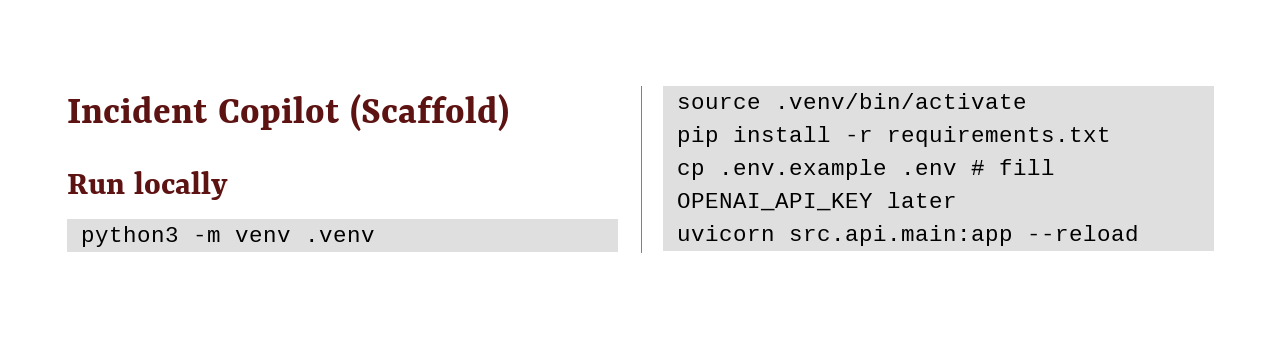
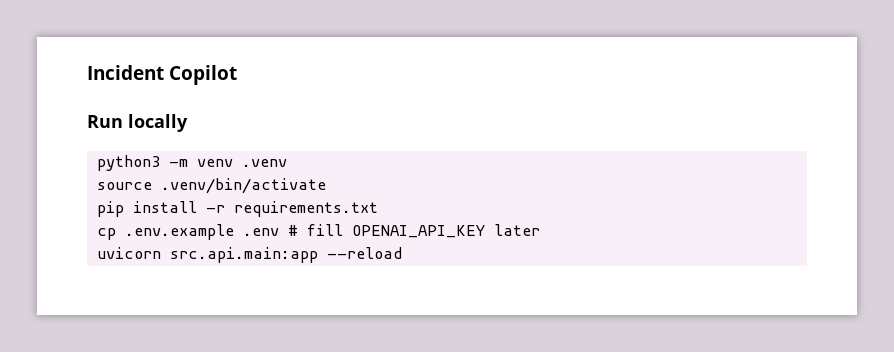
- Incident Copilot (Scaffold)
+ Incident Copilot

